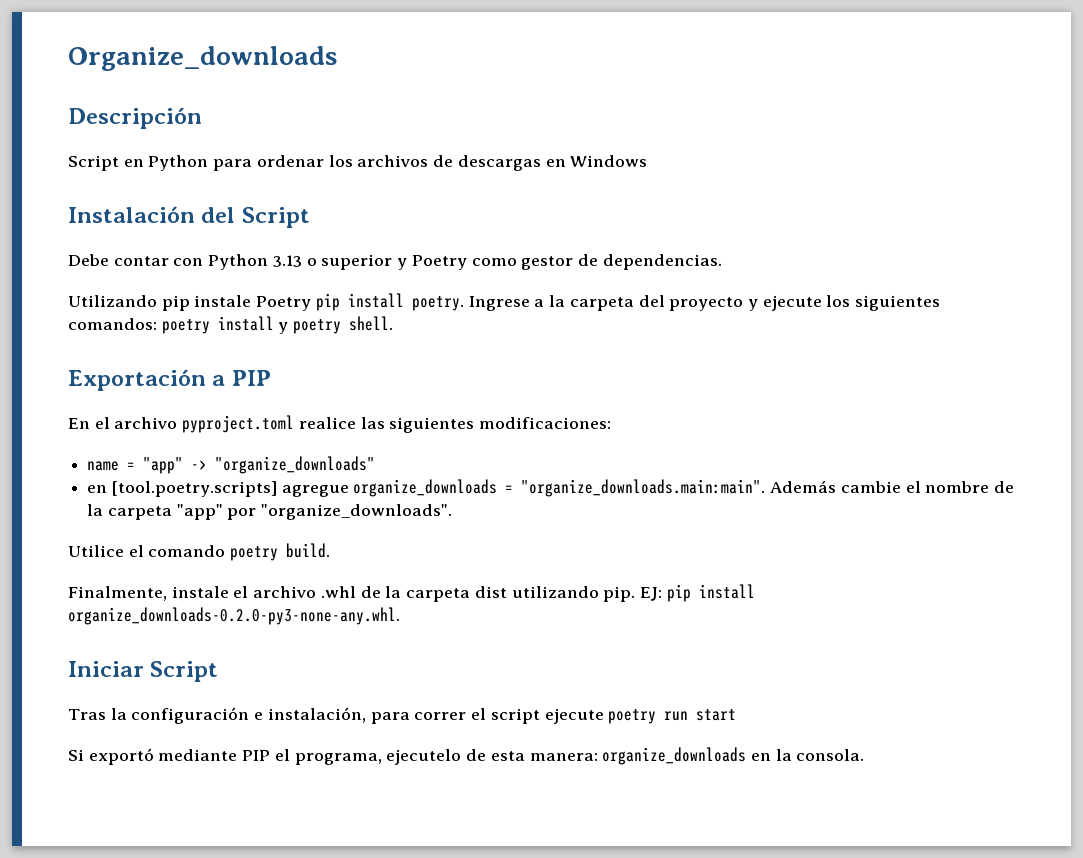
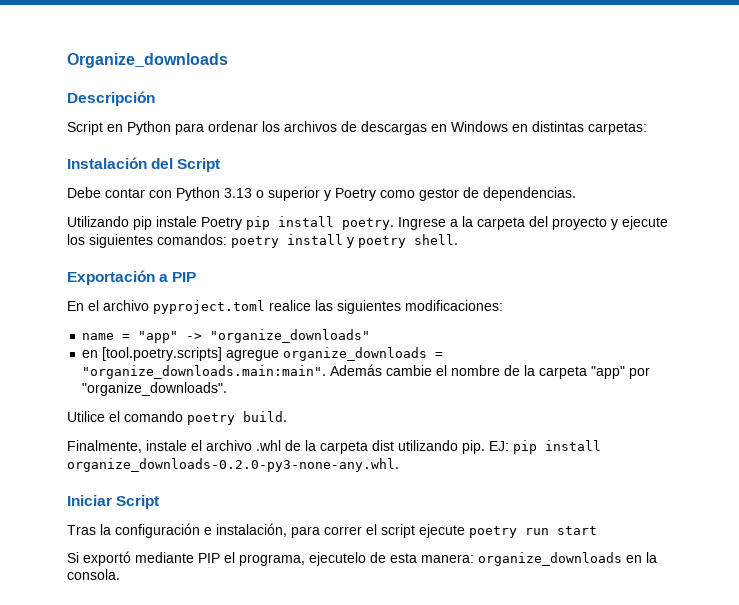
- Script en Python para ordenar los archivos de descargas en Windows
+ Script en Python para ordenar los archivos de descargas en Windows en distintas carpetas:

